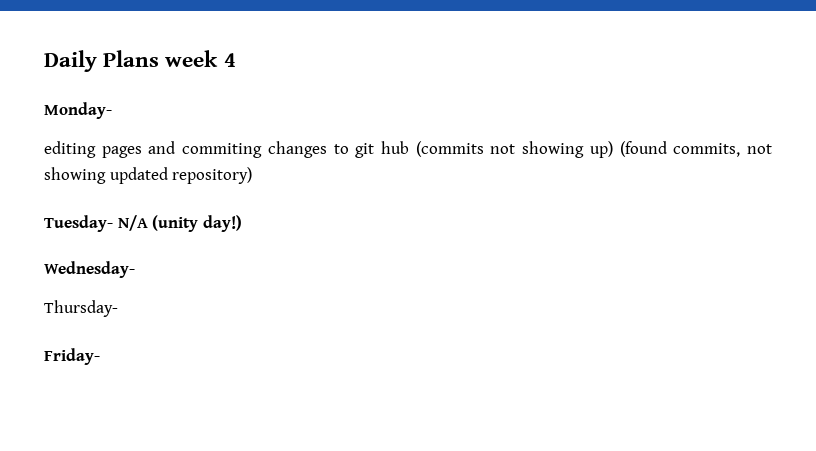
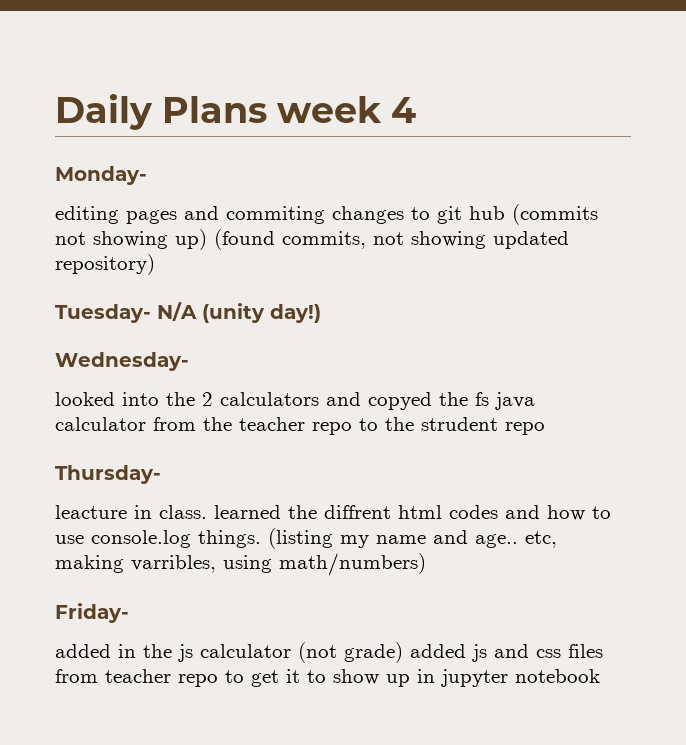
+ looked into the 2 calculators and copyed the fs java calculator from the teacher repo to the strudent repo
  Thursday-
+ leacture in class. learned the diffrent html codes and how to use console.log things. (listing my name and age.. etc, making varribles, using math/numbers)
  Friday-
+ added in the js calculator (not grade) added js and css files from teacher repo to get it to show up in jupyter notebook

